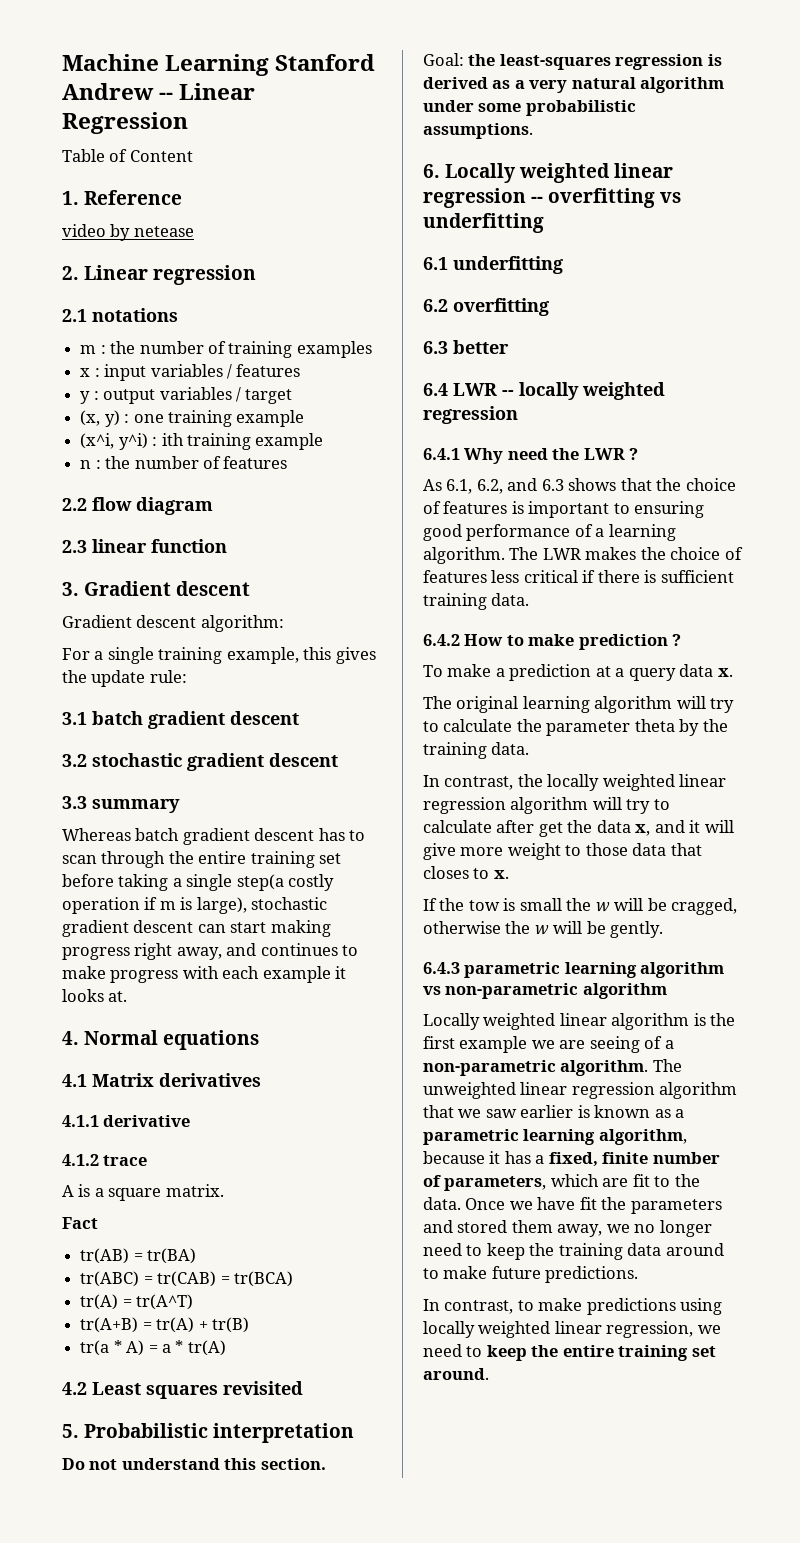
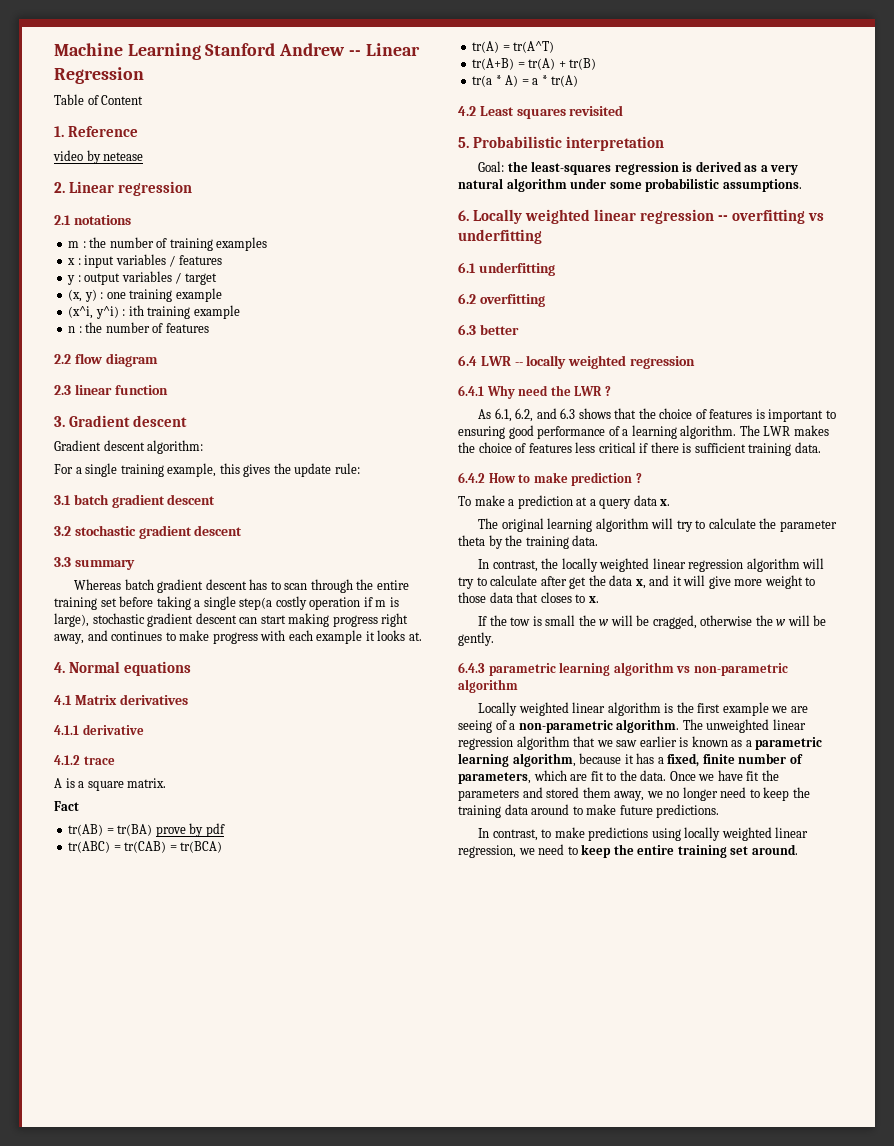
- tr(AB) = tr(BA)
+ tr(AB) = tr(BA) prove by pdf
- Do not understand this section.

